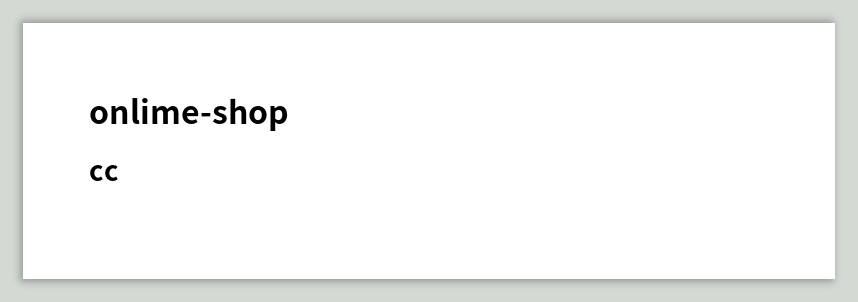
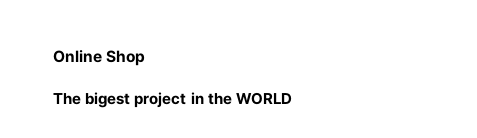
- onlime-shop
- cc
+ Online Shop
+ The bigest project in the WORLD

